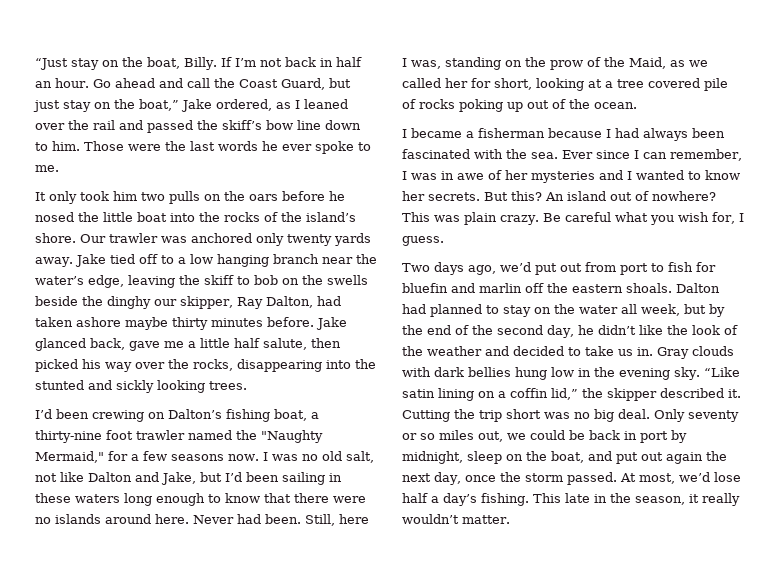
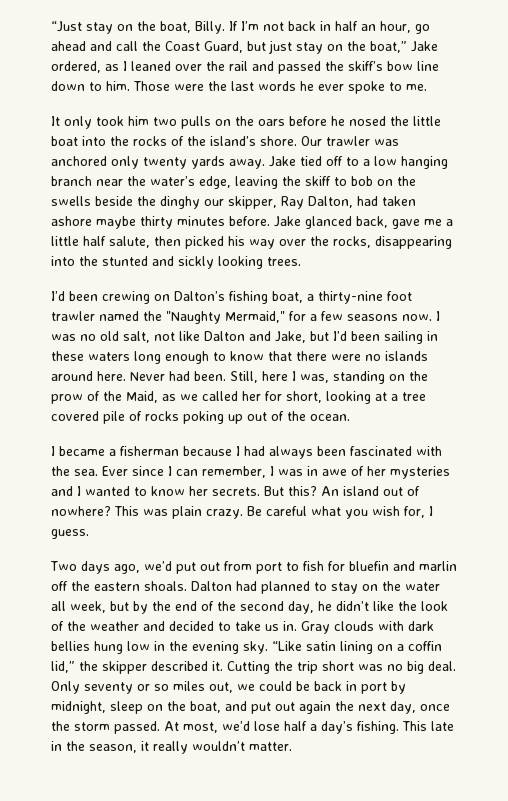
- If I’m not back in half an hour. Go ahead and call the Coast Guard, but just stay on the boat,” Jake ordered, as I leaned over the rail and passed the skiff’s bow line down to him.
+ If I’m not back in half an hour, go ahead and call the Coast Guard, but just stay on the boat,” Jake ordered, as I leaned over the rail and passed the skiff’s bow line down to him.

